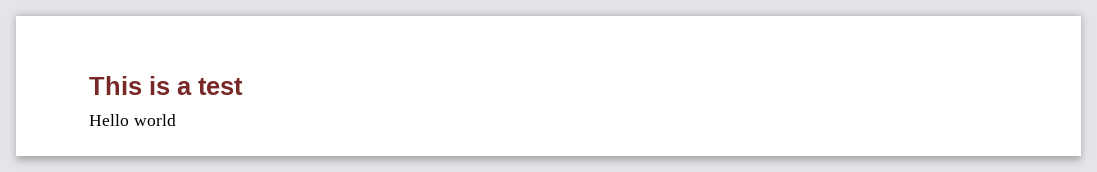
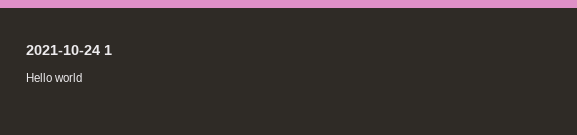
- This is a test
+ 2021-10-24 1

